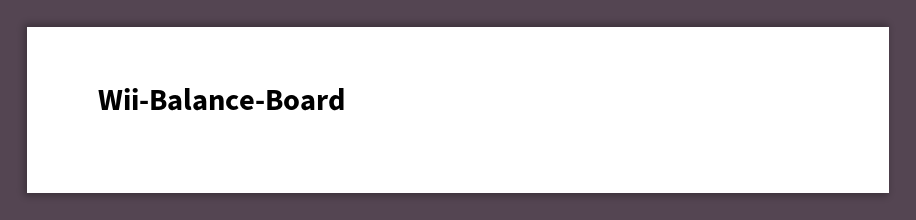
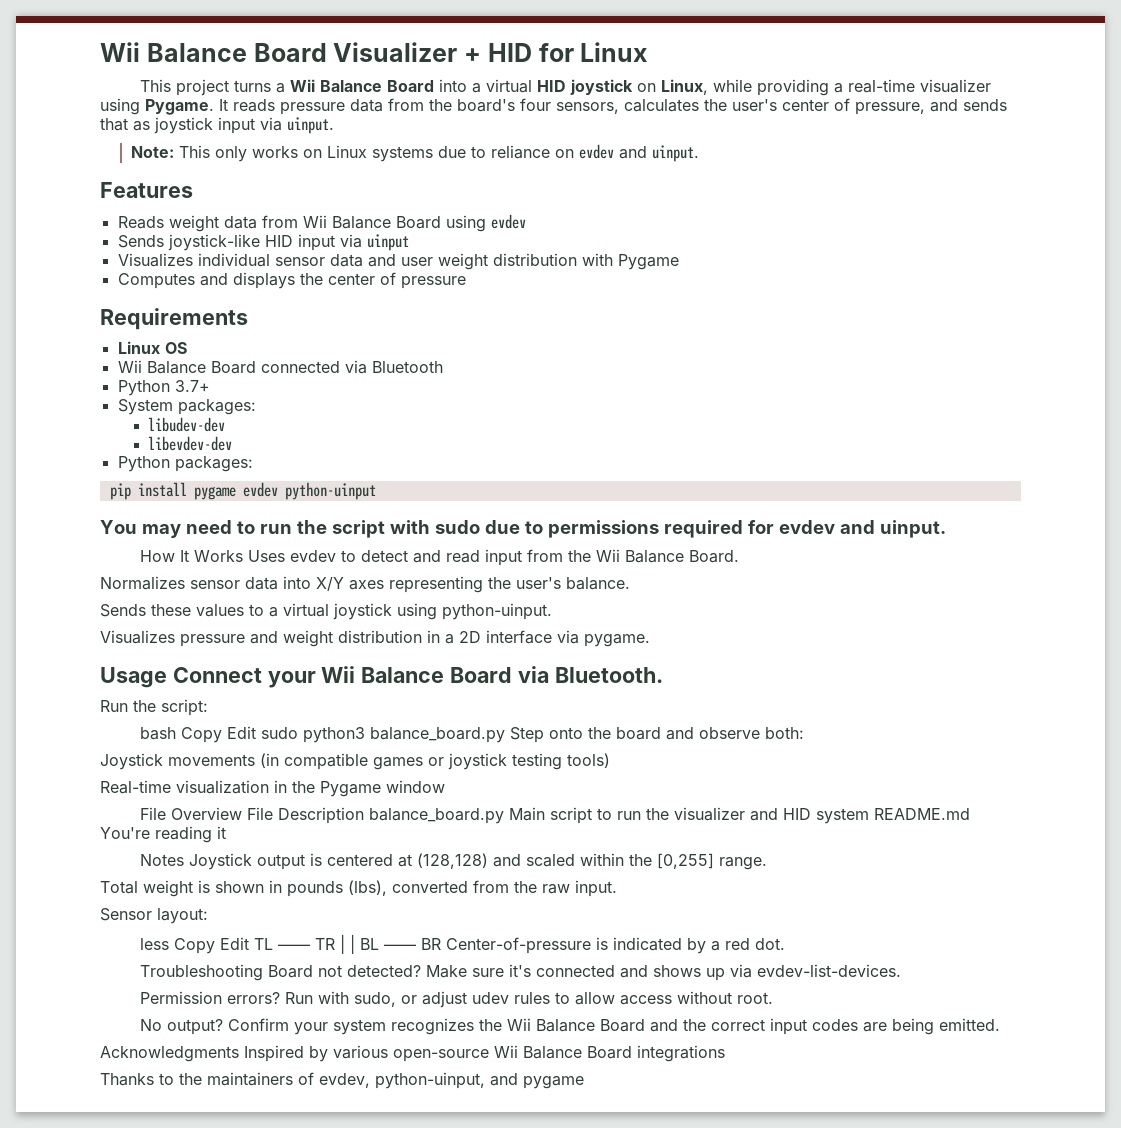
- Wii-Balance-Board
+ Wii Balance Board Visualizer + HID for Linux
+ This project turns a Wii Balance Board into a virtual HID joystick on Linux, while providing a real-time visualizer using Pygame. It reads pressure data from the board's four sensors, calculates the user's center of pressure, and sends that as joystick input via uinput.
+ Note: This only works on Linux systems due to reliance on evdev and uinput.
+ Features
+ Reads weight data from Wii Balance Board using evdev
+ Sends joystick-like HID input via uinput
+ Visualizes individual sensor data and user weight distribution with Pygame
+ Computes and displays the center of pressure
+ Requirements
+ Linux OS
+ Wii Balance Board connected via Bluetooth
+ Python 3.7+
+ System packages:
+ libudev-dev
+ libevdev-dev
+ Python packages:
+ pip install pygame evdev python-uinput
+ You may need to run the script with sudo due to permissions required for evdev and uinput.
+ How It Works Uses evdev to detect and read input from the Wii Balance Board.
+ Normalizes sensor data into X/Y axes representing the user's balance.
+ Sends these values to a virtual joystick using python-uinput.
+ Visualizes pressure and weight distribution in a 2D interface via pygame.
+ Usage Connect your Wii Balance Board via Bluetooth.
+ Run the script:
+ bash Copy Edit sudo python3 balance_board.py Step onto the board and observe both:
+ Joystick movements (in compatible games or joystick testing tools)
+ Real-time visualization in the Pygame window
+ File Overview File Description balance_board.py Main script to run the visualizer and HID system README.md You're reading it
+ Notes Joystick output is centered at (128,128) and scaled within the [0,255] range.
+ Total weight is shown in pounds (lbs), converted from the raw input.
+ Sensor layout:
+ less Copy Edit TL —— TR | | BL —— BR Center-of-pressure is indicated by a red dot.
+ Troubleshooting Board not detected? Make sure it's connected and shows up via evdev-list-devices.
+ Permission errors? Run with sudo, or adjust udev rules to allow access without root.
+ No output? Confirm your system recognizes the Wii Balance Board and the correct input codes are being emitted.
+ Acknowledgments Inspired by various open-source Wii Balance Board integrations
+ Thanks to the maintainers of evdev, python-uinput, and pygame

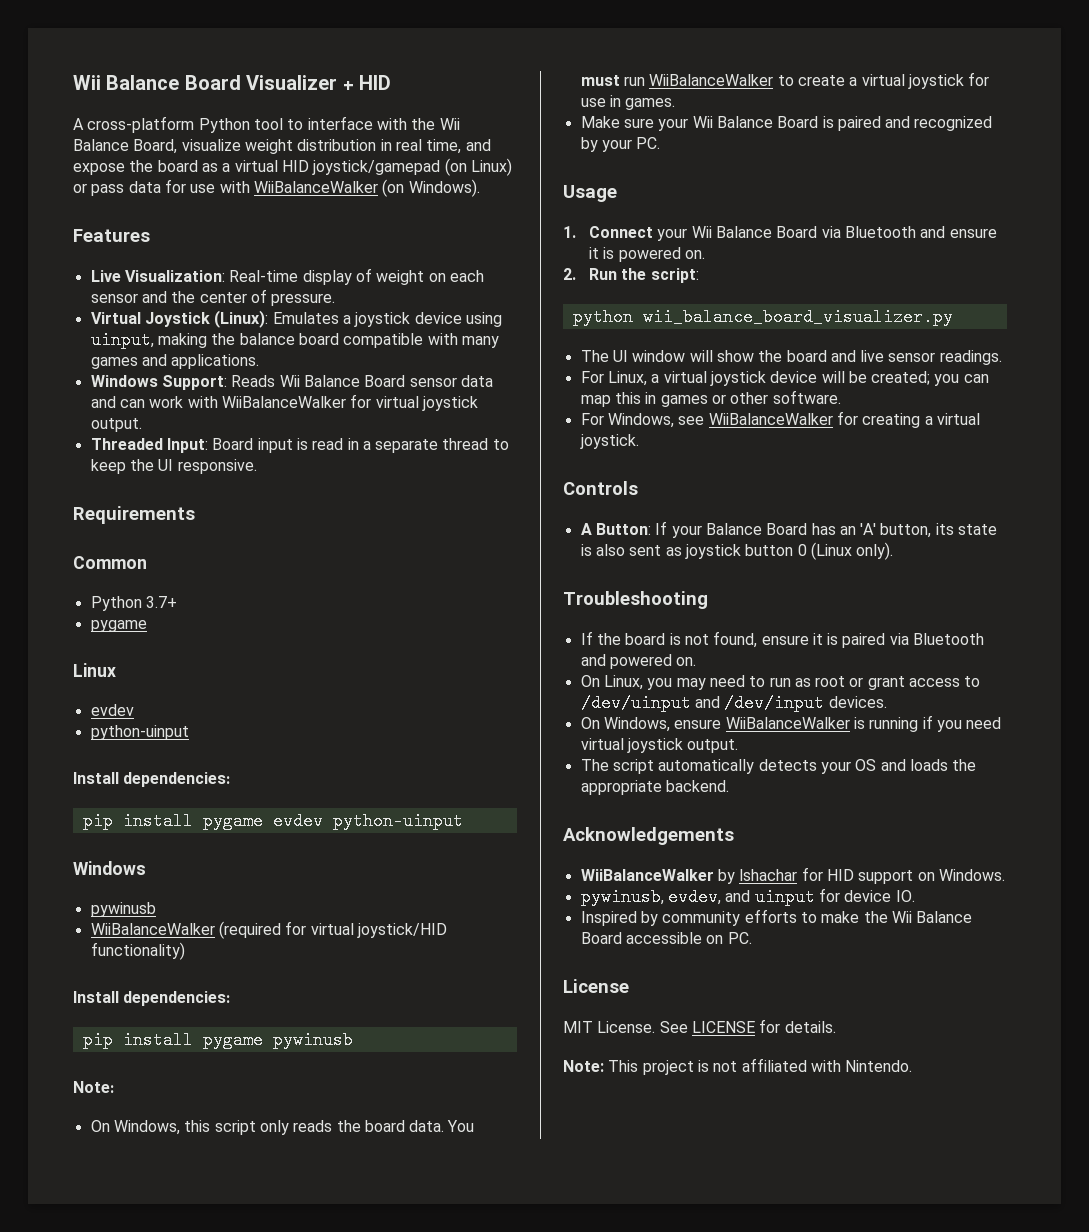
- Wii Balance Board Visualizer + HID for Linux
- This project turns a Wii Balance Board into a virtual HID joystick on Linux, while providing a real-time visualizer using Pygame. It reads pressure data from the board's four sensors, calculates the user's center of pressure, and sends that as joystick input via uinput.
- Note: This only works on Linux systems due to reliance on evdev and uinput.
+ Wii Balance Board Visualizer + HID
+ A cross-platform Python tool to interface with the Wii Balance Board, visualize weight distribution in real time, and expose the board as a virtual HID joystick/gamepad (on Linux) or pass data for use with WiiBalanceWalker (on Windows).
  Features
- Reads weight data from Wii Balance Board using evdev
- Sends joystick-like HID input via uinput
- Visualizes individual sensor data and user weight distribution with Pygame
- Computes and displays the center of pressure
+ Live Visualization: Real-time display of weight on each sensor and the center of pressure.
+ Virtual Joystick (Linux): Emulates a joystick device using uinput, making the balance board compatible with many games and applications.
+ Windows Support: Reads Wii Balance Board sensor data and can work with WiiBalanceWalker for virtual joystick output.
+ Threaded Input: Board input is read in a separate thread to keep the UI responsive.
  Requirements
- Linux OS
- Wii Balance Board connected via Bluetooth
+ Common
  Python 3.7+
- System packages:
- libudev-dev
- libevdev-dev
- Python packages:
+ pygame
+ Linux
+ evdev
+ python-uinput
+ Install dependencies:
  pip install pygame evdev python-uinput
- You may need to run the script with sudo due to permissions required for evdev and uinput.
- How It Works Uses evdev to detect and read input from the Wii Balance Board.
- Normalizes sensor data into X/Y axes representing the user's balance.
- Sends these values to a virtual joystick using python-uinput.
- Visualizes pressure and weight distribution in a 2D interface via pygame.
+ Windows
+ pywinusb
+ WiiBalanceWalker (required for virtual joystick/HID functionality)
+ Install dependencies:
+ pip install pygame pywinusb
+ Note:
+ On Windows, this script only reads the board data. You must run WiiBalanceWalker to create a virtual joystick for use in games.
+ Make sure your Wii Balance Board is paired and recognized by your PC.
- Usage Connect your Wii Balance Board via Bluetooth.
- Run the script:
- bash Copy Edit sudo python3 balance_board.py Step onto the board and observe both:
- Joystick movements (in compatible games or joystick testing tools)
- Real-time visualization in the Pygame window
- File Overview File Description balance_board.py Main script to run the visualizer and HID system README.md You're reading it
- Notes Joystick output is centered at (128,128) and scaled within the [0,255] range.
- Total weight is shown in pounds (lbs), converted from the raw input.
- Sensor layout:
- less Copy Edit TL —— TR | | BL —— BR Center-of-pressure is indicated by a red dot.
- Troubleshooting Board not detected? Make sure it's connected and shows up via evdev-list-devices.
- Permission errors? Run with sudo, or adjust udev rules to allow access without root.
- No output? Confirm your system recognizes the Wii Balance Board and the correct input codes are being emitted.
- Acknowledgments Inspired by various open-source Wii Balance Board integrations
- Thanks to the maintainers of evdev, python-uinput, and pygame
+ Usage
+ 1. Connect your Wii Balance Board via Bluetooth and ensure it is powered on.
+ 2. Run the script:
+ python wii_balance_board_visualizer.py
+ The UI window will show the board and live sensor readings.
+ For Linux, a virtual joystick device will be created; you can map this in games or other software.
+ For Windows, see WiiBalanceWalker for creating a virtual joystick.
+ Controls
+ A Button: If your Balance Board has an 'A' button, its state is also sent as joystick button 0 (Linux only).
+ Troubleshooting
+ If the board is not found, ensure it is paired via Bluetooth and powered on.
+ On Linux, you may need to run as root or grant access to /dev/uinput and /dev/input devices.
+ On Windows, ensure WiiBalanceWalker is running if you need virtual joystick output.
+ The script automatically detects your OS and loads the appropriate backend.
+ Acknowledgements
+ WiiBalanceWalker by lshachar for HID support on Windows.
+ pywinusb, evdev, and uinput for device IO.
+ Inspired by community efforts to make the Wii Balance Board accessible on PC.
+ License
+ MIT License. See LICENSE for details.
+ Note: This project is not affiliated with Nintendo.

